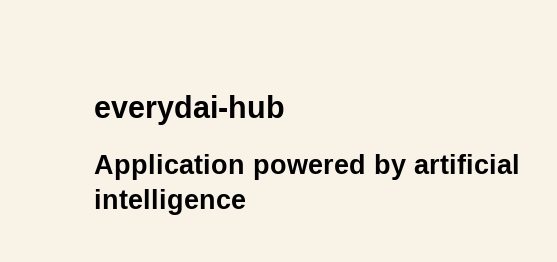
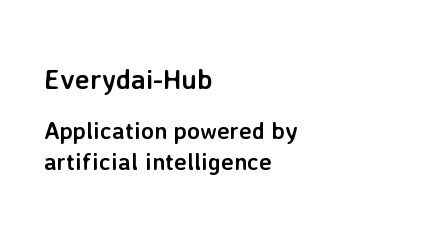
- everydai-hub
+ Everydai-Hub

